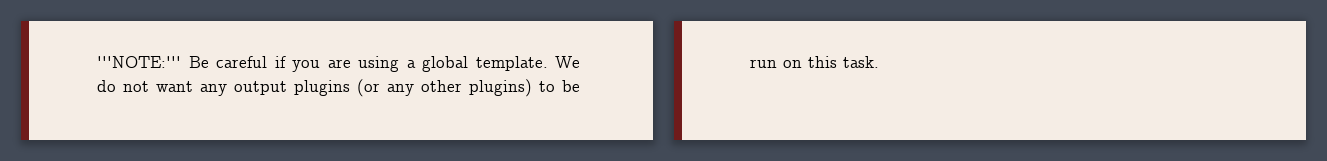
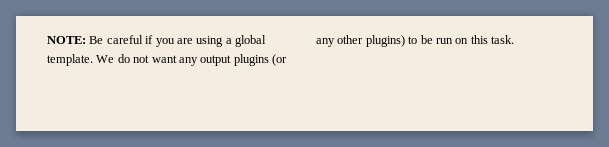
- '''NOTE:''' Be careful if you are using a global template.
+ NOTE: Be careful if you are using a global template.

